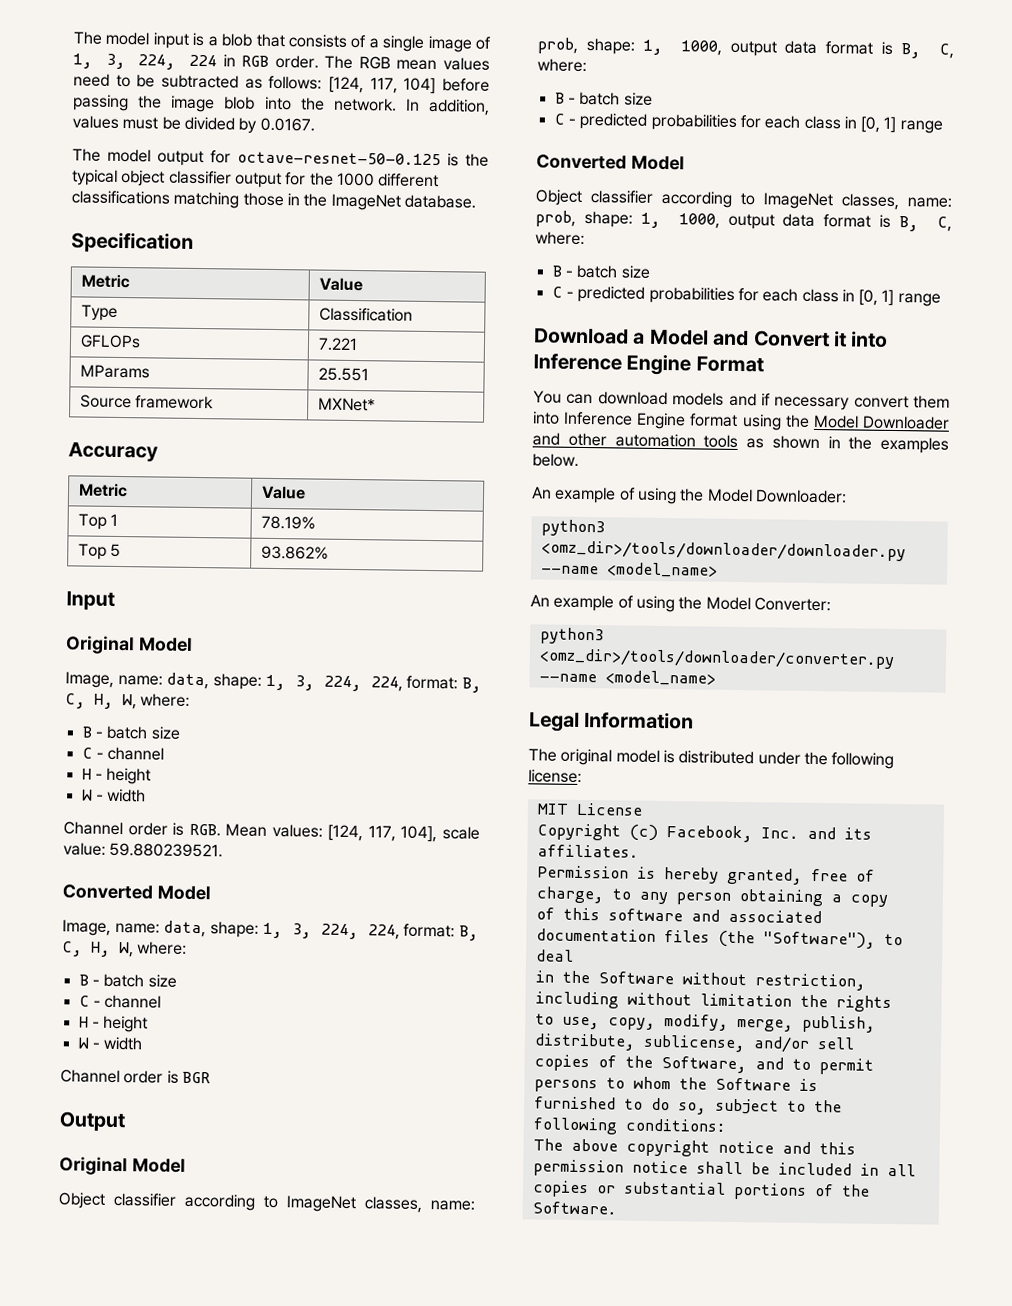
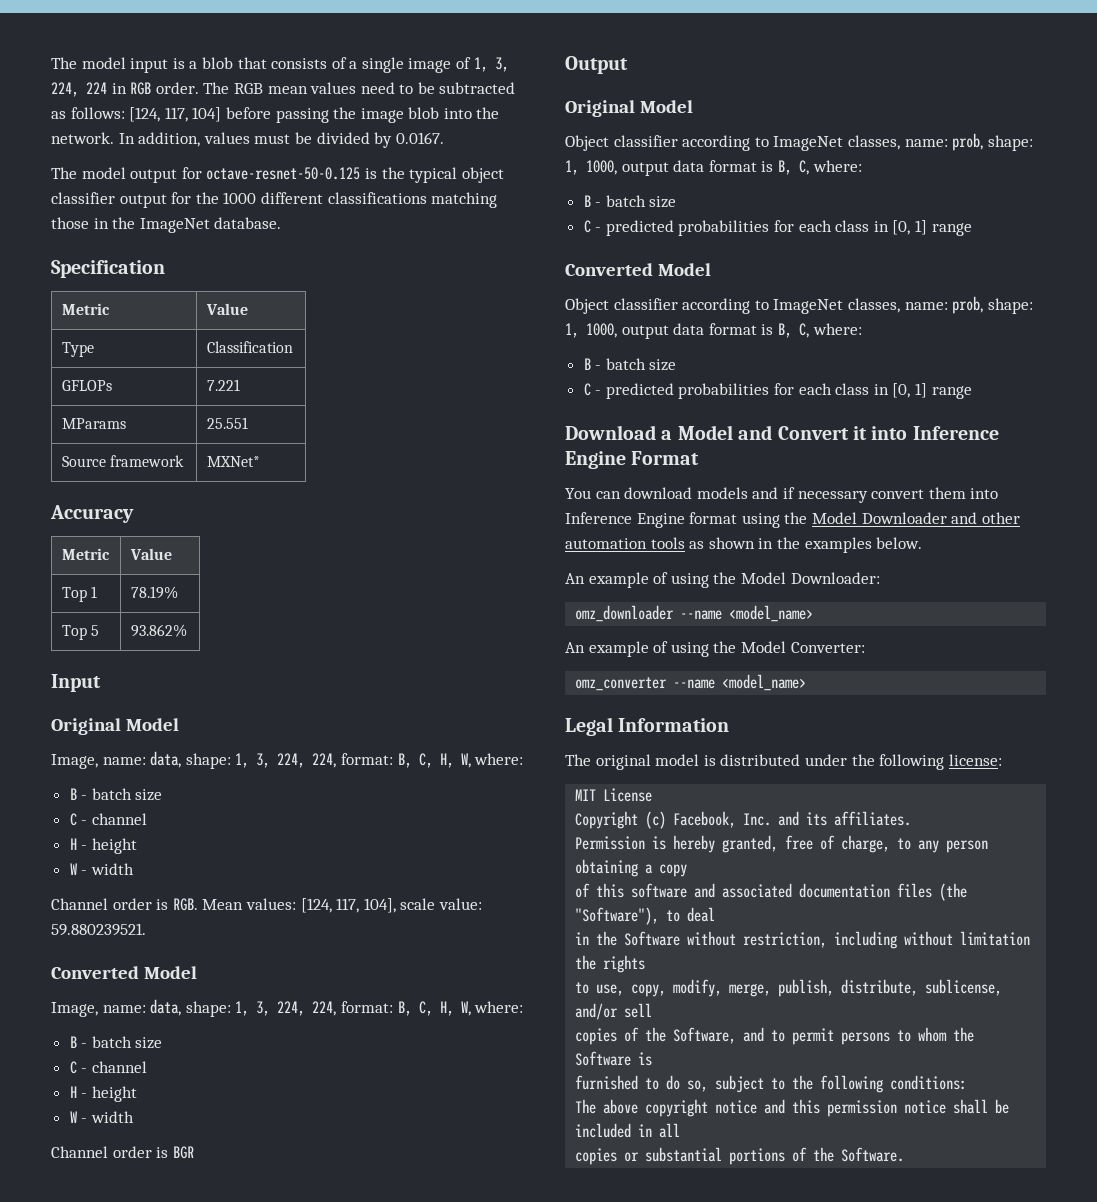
- python3 <omz_dir>/tools/downloader/downloader.py --name <model_name>
+ omz_downloader --name <model_name>
- python3 <omz_dir>/tools/downloader/converter.py --name <model_name>
+ omz_converter --name <model_name>

